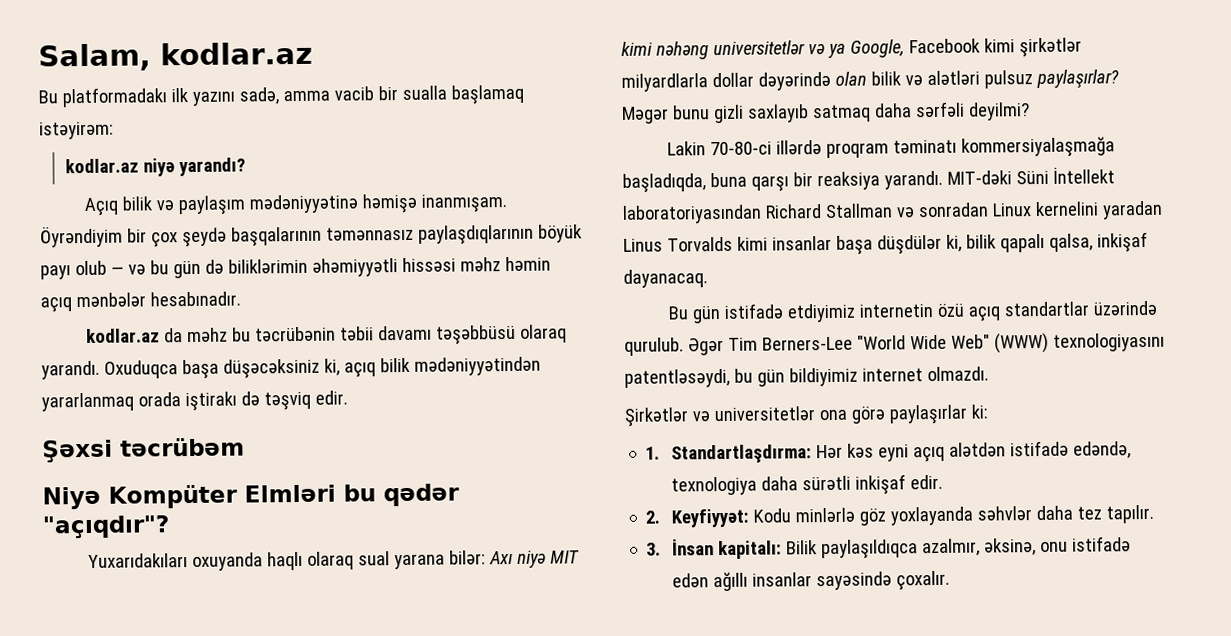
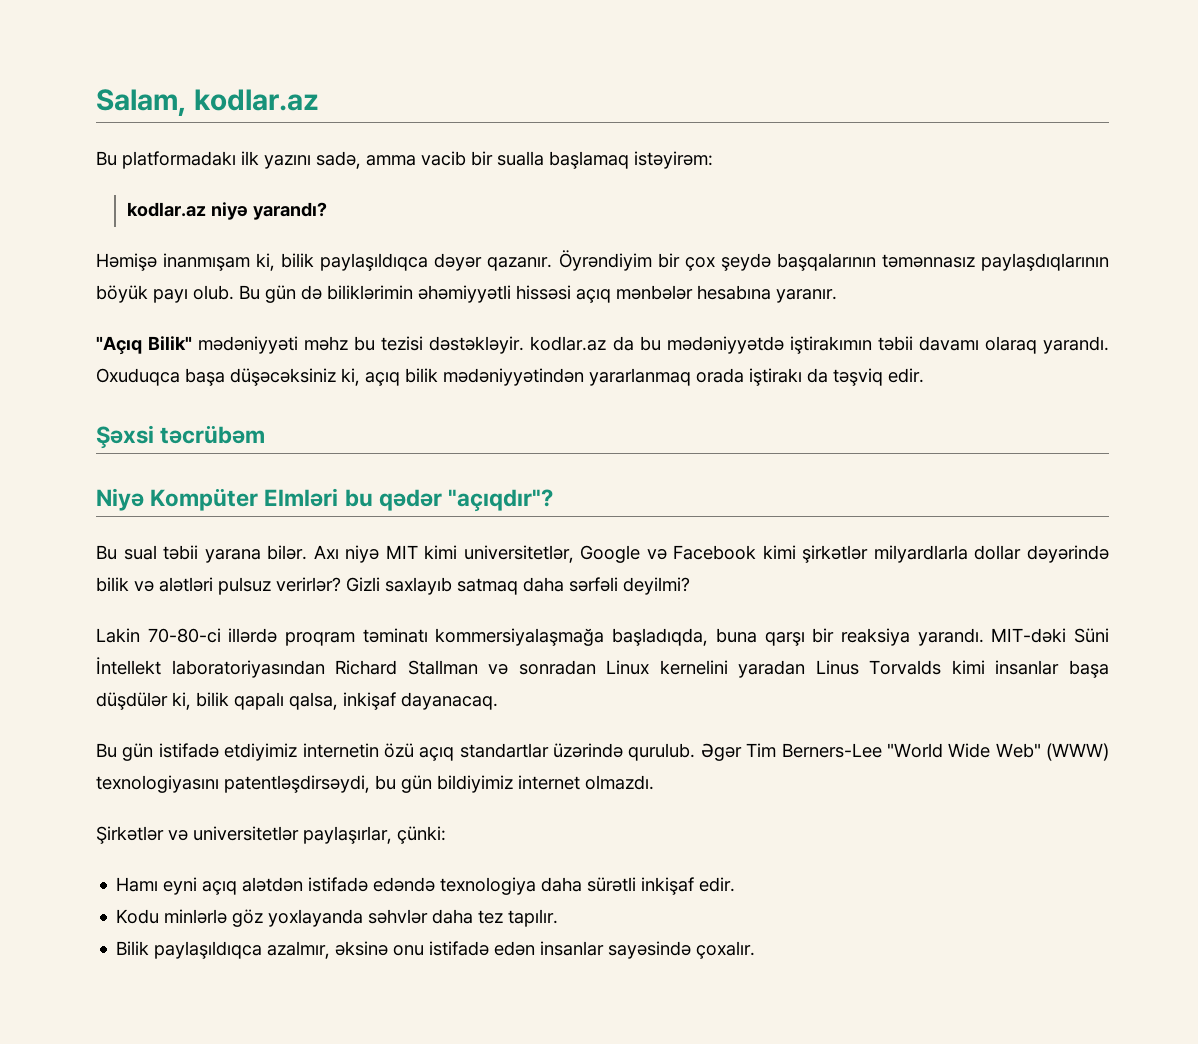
- Açıq bilik və paylaşım mədəniyyətinə həmişə inanmışam.
+ Həmişə inanmışam ki, bilik paylaşıldıqca dəyər qazanır.
- Öyrəndiyim bir çox şeydə başqalarının təmənnasız paylaşdıqlarının böyük payı olub — və bu gün də biliklərimin əhəmiyyətli hissəsi məhz həmin açıq mənbələr hesabınadır.
- kodlar.az da məhz bu təcrübənin təbii davamı təşəbbüsü olaraq yarandı.
+ Öyrəndiyim bir çox şeydə başqalarının təmənnasız paylaşdıqlarının böyük payı olub. Bu gün də biliklərimin əhəmiyyətli hissəsi açıq mənbələr hesabına yaranır.
+ "Açıq Bilik" mədəniyyəti məhz bu tezisi dəstəkləyir. kodlar.az da bu mədəniyyətdə iştirakımın təbii davamı olaraq yarandı.
- Oxuduqca başa düşəcəksiniz ki, açıq bilik mədəniyyətindən yararlanmaq orada iştirakı də təşviq edir.
+ Oxuduqca başa düşəcəksiniz ki, açıq bilik mədəniyyətindən yararlanmaq orada iştirakı da təşviq edir.
- Yuxarıdakıları oxuyanda haqlı olaraq sual yarana bilər: Axı niyə MIT kimi nəhəng universitetlər və ya Google, Facebook kimi şirkətlər milyardlarla dollar dəyərində olan bilik və alətləri pulsuz paylaşırlar? Məgər bunu gizli saxlayıb satmaq daha sərfəli deyilmi?
+ Bu sual təbii yarana bilər. Axı niyə MIT kimi universitetlər, Google və Facebook kimi şirkətlər milyardlarla dollar dəyərində bilik və alətləri pulsuz verirlər? Gizli saxlayıb satmaq daha sərfəli deyilmi?
- Əgər Tim Berners-Lee "World Wide Web" (WWW) texnologiyasını patentləsəydi, bu gün bildiyimiz internet olmazdı.
+ Əgər Tim Berners-Lee "World Wide Web" (WWW) texnologiyasını patentləşdirsəydi, bu gün bildiyimiz internet olmazdı.
- Şirkətlər və universitetlər ona görə paylaşırlar ki:
- 1. Standartlaşdırma: Hər kəs eyni açıq alətdən istifadə edəndə, texnologiya daha sürətli inkişaf edir.
+ Şirkətlər və universitetlər paylaşırlar, çünki:
+ Hamı eyni açıq alətdən istifadə edəndə texnologiya daha sürətli inkişaf edir.
- 2. Keyfiyyət: Kodu minlərlə göz yoxlayanda səhvlər daha tez tapılır.
+ Kodu minlərlə göz yoxlayanda səhvlər daha tez tapılır.
- 3. İnsan kapitalı: Bilik paylaşıldıqca azalmır, əksinə, onu istifadə edən ağıllı insanlar sayəsində çoxalır.
+ Bilik paylaşıldıqca azalmır, əksinə onu istifadə edən insanlar sayəsində çoxalır.

